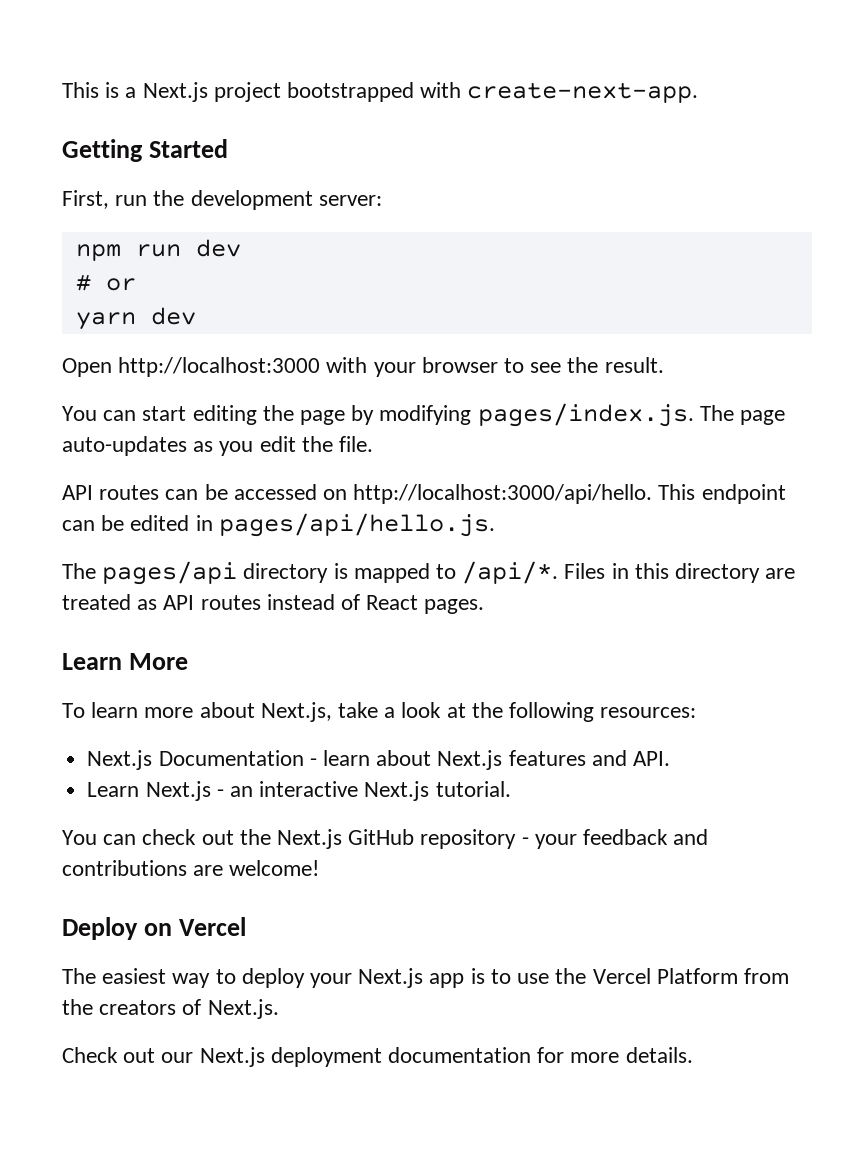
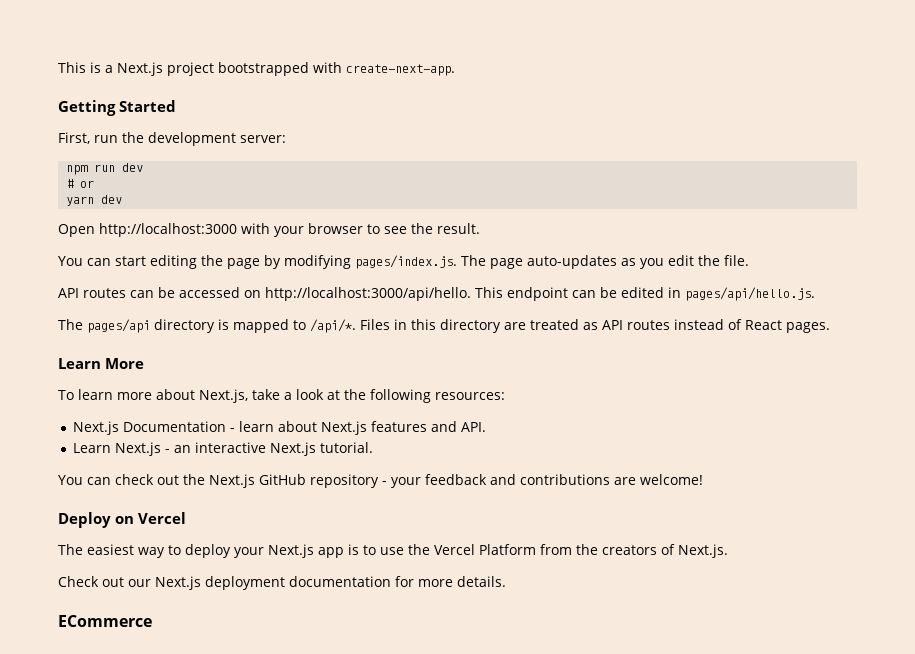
+ ECommerce

